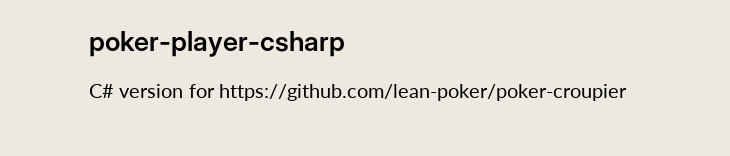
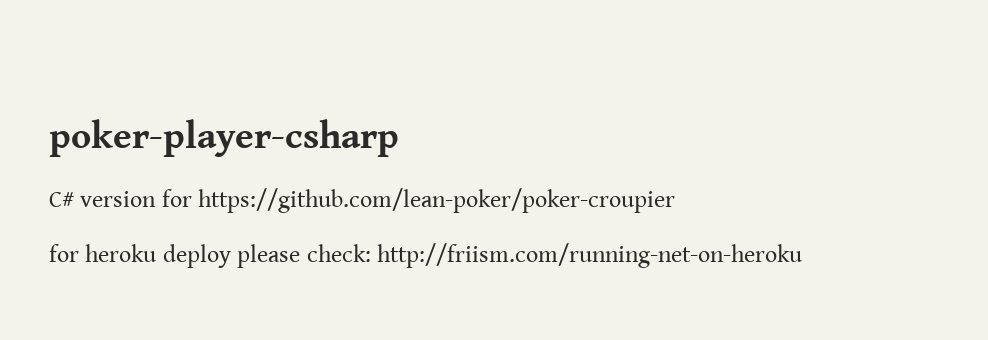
+ for heroku deploy please check: http://friism.com/running-net-on-heroku

